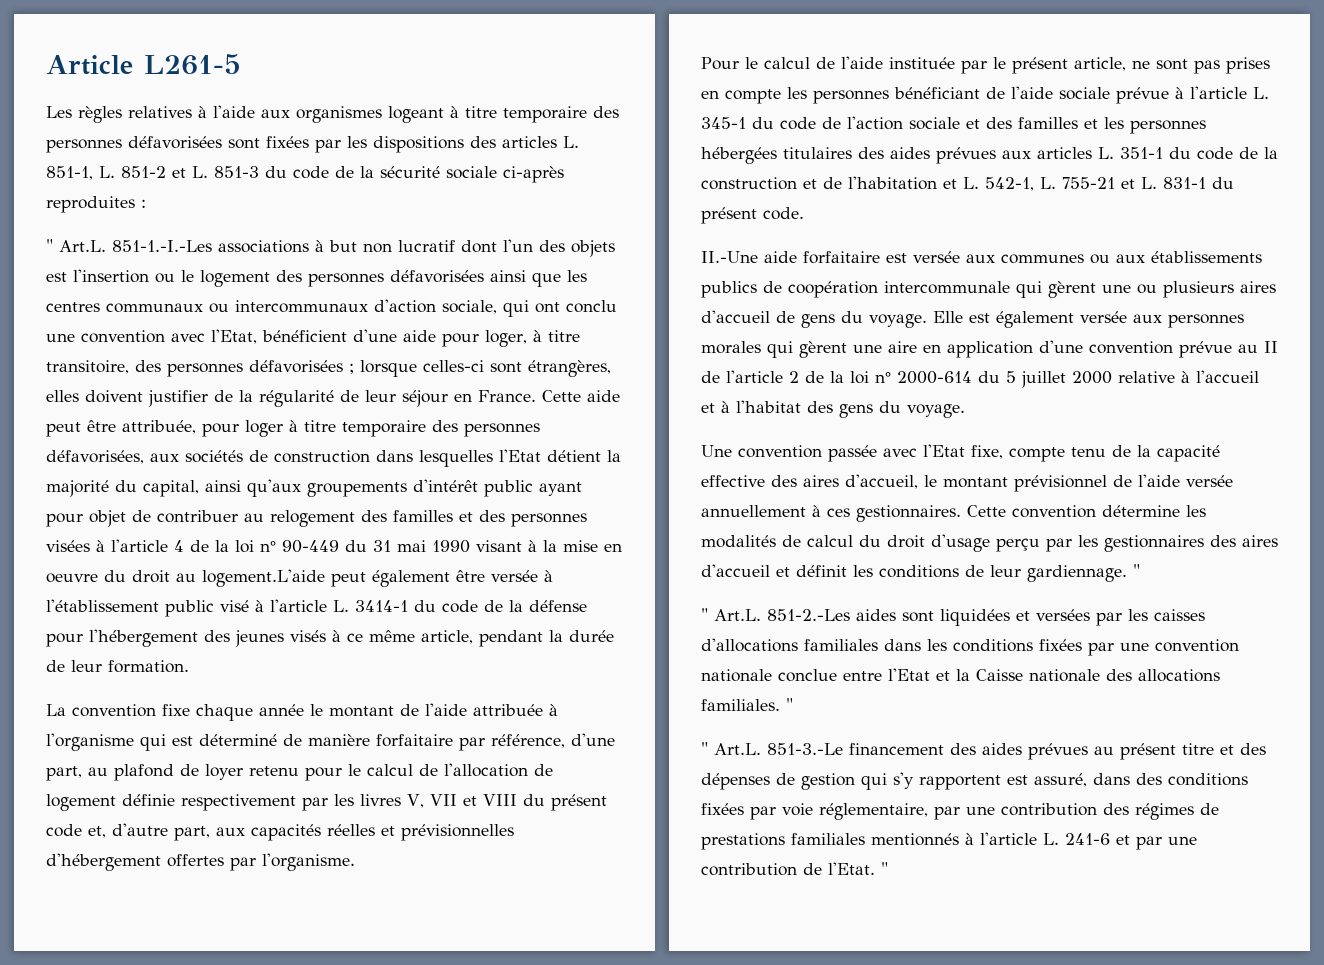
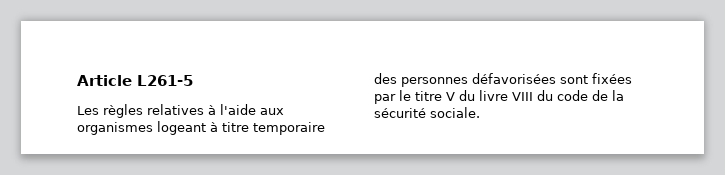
- Les règles relatives à l'aide aux organismes logeant à titre temporaire des personnes défavorisées sont fixées par les dispositions des articles L. 851-1, L. 851-2 et L. 851-3 du code de la sécurité sociale ci-après reproduites :
- " Art.L. 851-1.-I.-Les associations à but non lucratif dont l'un des objets est l'insertion ou le logement des personnes défavorisées ainsi que les centres communaux ou intercommunaux d'action sociale, qui ont conclu une convention avec l'Etat, bénéficient d'une aide pour loger, à titre transitoire, des personnes défavorisées ; lorsque celles-ci sont étrangères, elles doivent justifier de la régularité de leur séjour en France. Cette aide peut être attribuée, pour loger à titre temporaire des personnes défavorisées, aux sociétés de construction dans lesquelles l'Etat détient la majorité du capital, ainsi qu'aux groupements d'intérêt public ayant pour objet de contribuer au relogement des familles et des personnes visées à l'article 4 de la loi n° 90-449 du 31 mai 1990 visant à la mise en oeuvre du droit au logement.L'aide peut également être versée à l'établissement public visé à l'article L. 3414-1 du code de la défense pour l'hébergement des jeunes visés à ce même article, pendant la durée de leur formation.
- La convention fixe chaque année le montant de l'aide attribuée à l'organisme qui est déterminé de manière forfaitaire par référence, d'une part, au plafond de loyer retenu pour le calcul de l'allocation de logement définie respectivement par les livres V, VII et VIII du présent code et, d'autre part, aux capacités réelles et prévisionnelles d'hébergement offertes par l'organisme.
- Pour le calcul de l'aide instituée par le présent article, ne sont pas prises en compte les personnes bénéficiant de l'aide sociale prévue à l'article L. 345-1 du code de l'action sociale et des familles et les personnes hébergées titulaires des aides prévues aux articles L. 351-1 du code de la construction et de l'habitation et L. 542-1, L. 755-21 et L. 831-1 du présent code.
- II.-Une aide forfaitaire est versée aux communes ou aux établissements publics de coopération intercommunale qui gèrent une ou plusieurs aires d'accueil de gens du voyage. Elle est également versée aux personnes morales qui gèrent une aire en application d'une convention prévue au II de l'article 2 de la loi n° 2000-614 du 5 juillet 2000 relative à l'accueil et à l'habitat des gens du voyage.
- Une convention passée avec l'Etat fixe, compte tenu de la capacité effective des aires d'accueil, le montant prévisionnel de l'aide versée annuellement à ces gestionnaires. Cette convention détermine les modalités de calcul du droit d'usage perçu par les gestionnaires des aires d'accueil et définit les conditions de leur gardiennage. "
- " Art.L. 851-2.-Les aides sont liquidées et versées par les caisses d'allocations familiales dans les conditions fixées par une convention nationale conclue entre l'Etat et la Caisse nationale des allocations familiales. "
- " Art.L. 851-3.-Le financement des aides prévues au présent titre et des dépenses de gestion qui s'y rapportent est assuré, dans des conditions fixées par voie réglementaire, par une contribution des régimes de prestations familiales mentionnés à l'article L. 241-6 et par une contribution de l'Etat. "
+ Les règles relatives à l'aide aux organismes logeant à titre temporaire des personnes défavorisées sont fixées par le titre V du livre VIII du code de la sécurité sociale.

